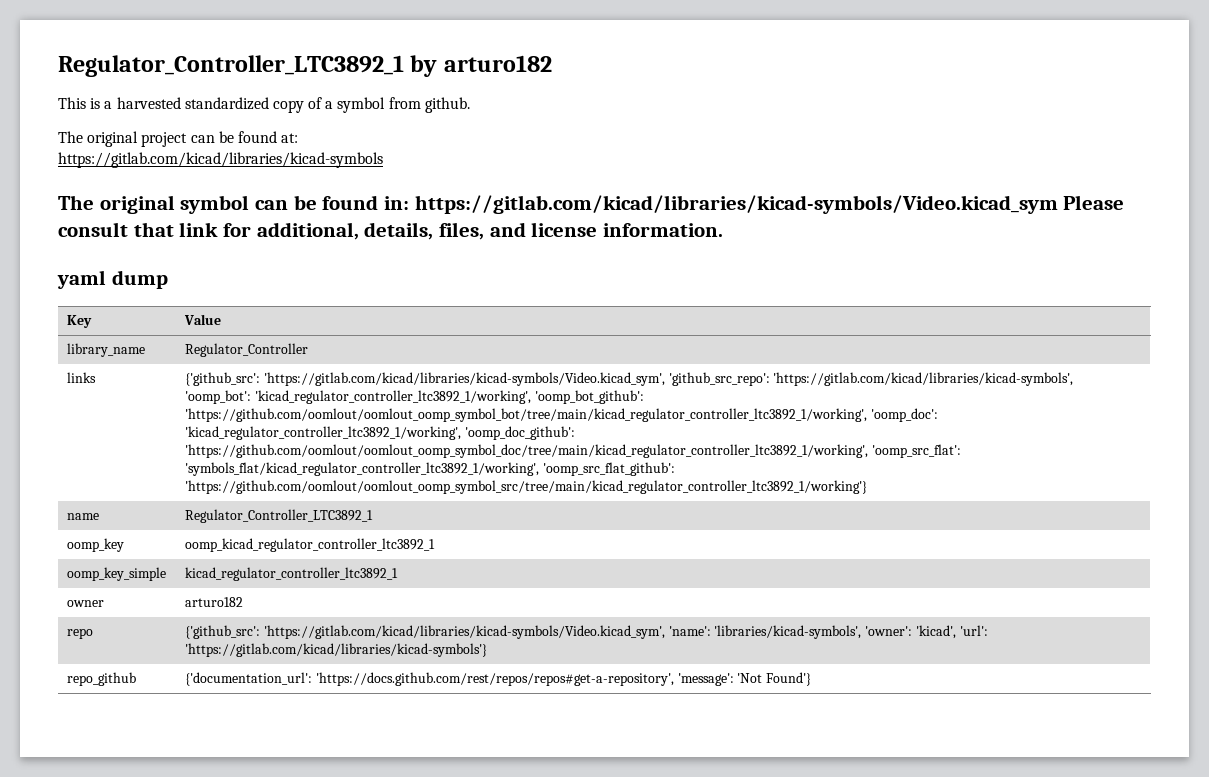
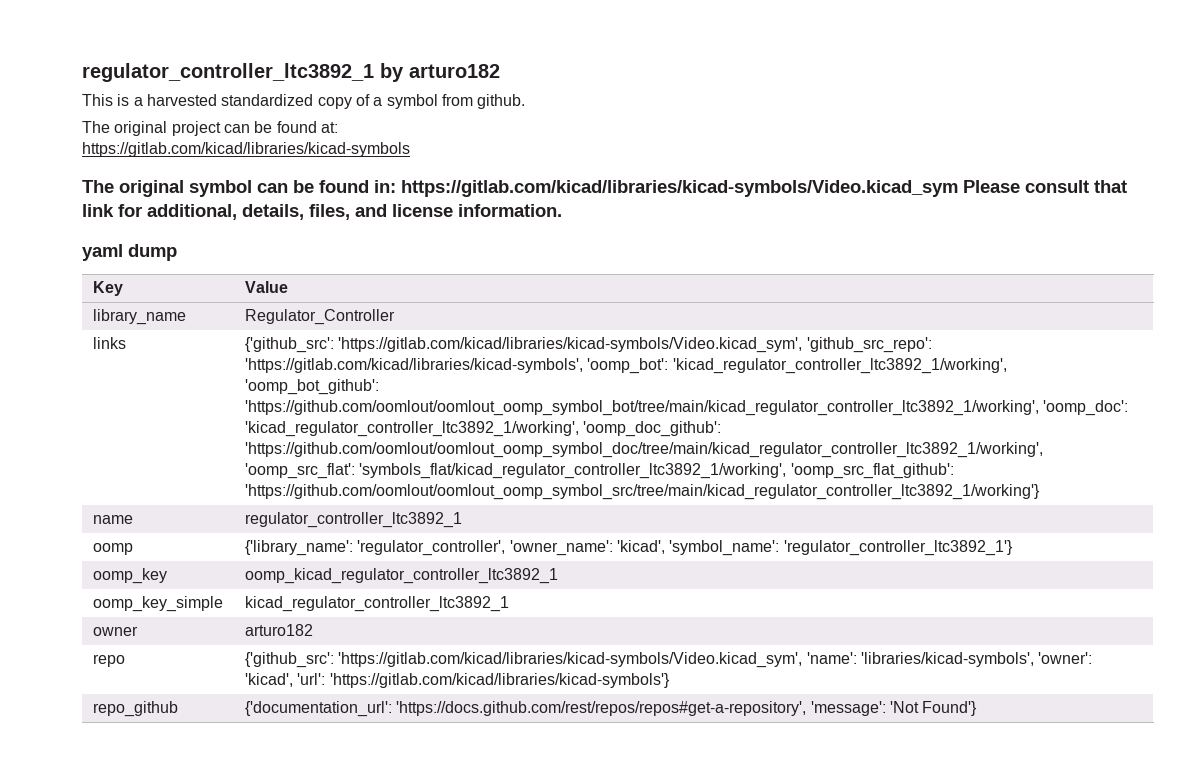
- Regulator_Controller_LTC3892_1 by arturo182
+ regulator_controller_ltc3892_1 by arturo182
- name | Regulator_Controller_LTC3892_1
+ name | regulator_controller_ltc3892_1
+ oomp | {'library_name': 'regulator_controller', 'owner_name': 'kicad', 'symbol_name': 'regulator_controller_ltc3892_1'}

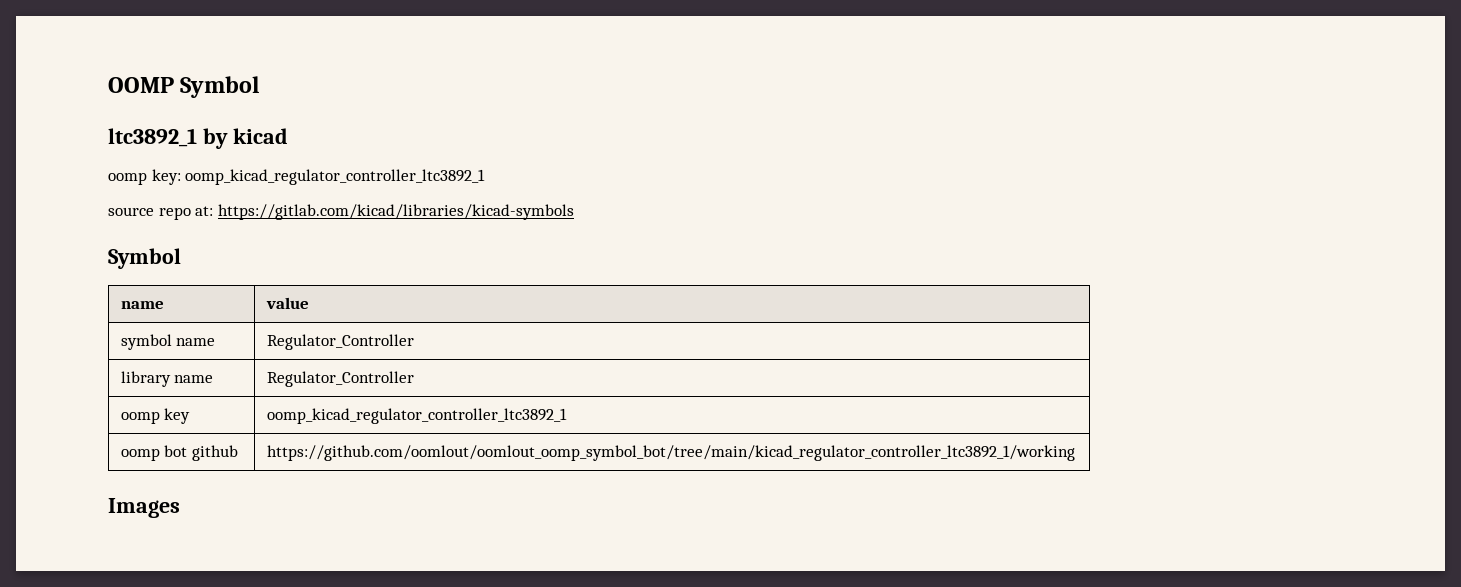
- regulator_controller_ltc3892_1 by arturo182
- This is a harvested standardized copy of a symbol from github.
- The original project can be found at:
- https://gitlab.com/kicad/libraries/kicad-symbols
- The original symbol can be found in: https://gitlab.com/kicad/libraries/kicad-symbols/Video.kicad_sym Please consult that link for additional, details, files, and license information.
- yaml dump
- Key | Value
- library_name | Regulator_Controller
- links | {'github_src': 'https://gitlab.com/kicad/libraries/kicad-symbols/Video.kicad_sym', 'github_src_repo': 'https://gitlab.com/kicad/libraries/kicad-symbols', 'oomp_bot': 'kicad_regulator_controller_ltc3892_1/working', 'oomp_bot_github': 'https://github.com/oomlout/oomlout_oomp_symbol_bot/tree/main/kicad_regulator_controller_ltc3892_1/working', 'oomp_doc': 'kicad_regulator_controller_ltc3892_1/working', 'oomp_doc_github': 'https://github.com/oomlout/oomlout_oomp_symbol_doc/tree/main/kicad_regulator_controller_ltc3892_1/working', 'oomp_src_flat': 'symbols_flat/kicad_regulator_controller_ltc3892_1/working', 'oomp_src_flat_github': 'https://github.com/oomlout/oomlout_oomp_symbol_src/tree/main/kicad_regulator_controller_ltc3892_1/working'}
- name | regulator_controller_ltc3892_1
- oomp | {'library_name': 'regulator_controller', 'owner_name': 'kicad', 'symbol_name': 'regulator_controller_ltc3892_1'}
- oomp_key | oomp_kicad_regulator_controller_ltc3892_1
- oomp_key_simple | kicad_regulator_controller_ltc3892_1
- owner | arturo182
- repo | {'github_src': 'https://gitlab.com/kicad/libraries/kicad-symbols/Video.kicad_sym', 'name': 'libraries/kicad-symbols', 'owner': 'kicad', 'url': 'https://gitlab.com/kicad/libraries/kicad-symbols'}
- repo_github | {'documentation_url': 'https://docs.github.com/rest/repos/repos#get-a-repository', 'message': 'Not Found'}
+ OOMP Symbol
+ ltc3892_1 by kicad
+ oomp key: oomp_kicad_regulator_controller_ltc3892_1
+ source repo at: https://gitlab.com/kicad/libraries/kicad-symbols
+ Symbol
+ name | value
+ symbol name | Regulator_Controller
+ library name | Regulator_Controller
+ oomp key | oomp_kicad_regulator_controller_ltc3892_1
+ oomp bot github | https://github.com/oomlout/oomlout_oomp_symbol_bot/tree/main/kicad_regulator_controller_ltc3892_1/working
+ Images

